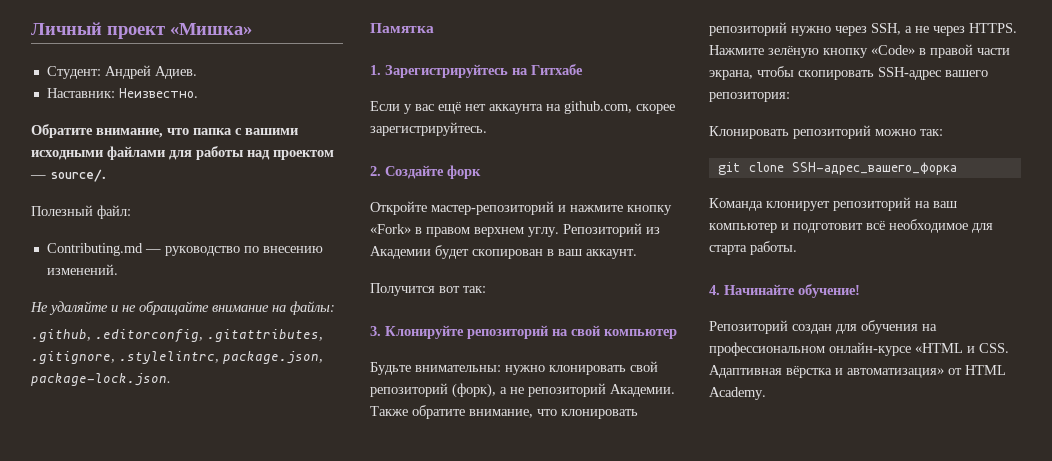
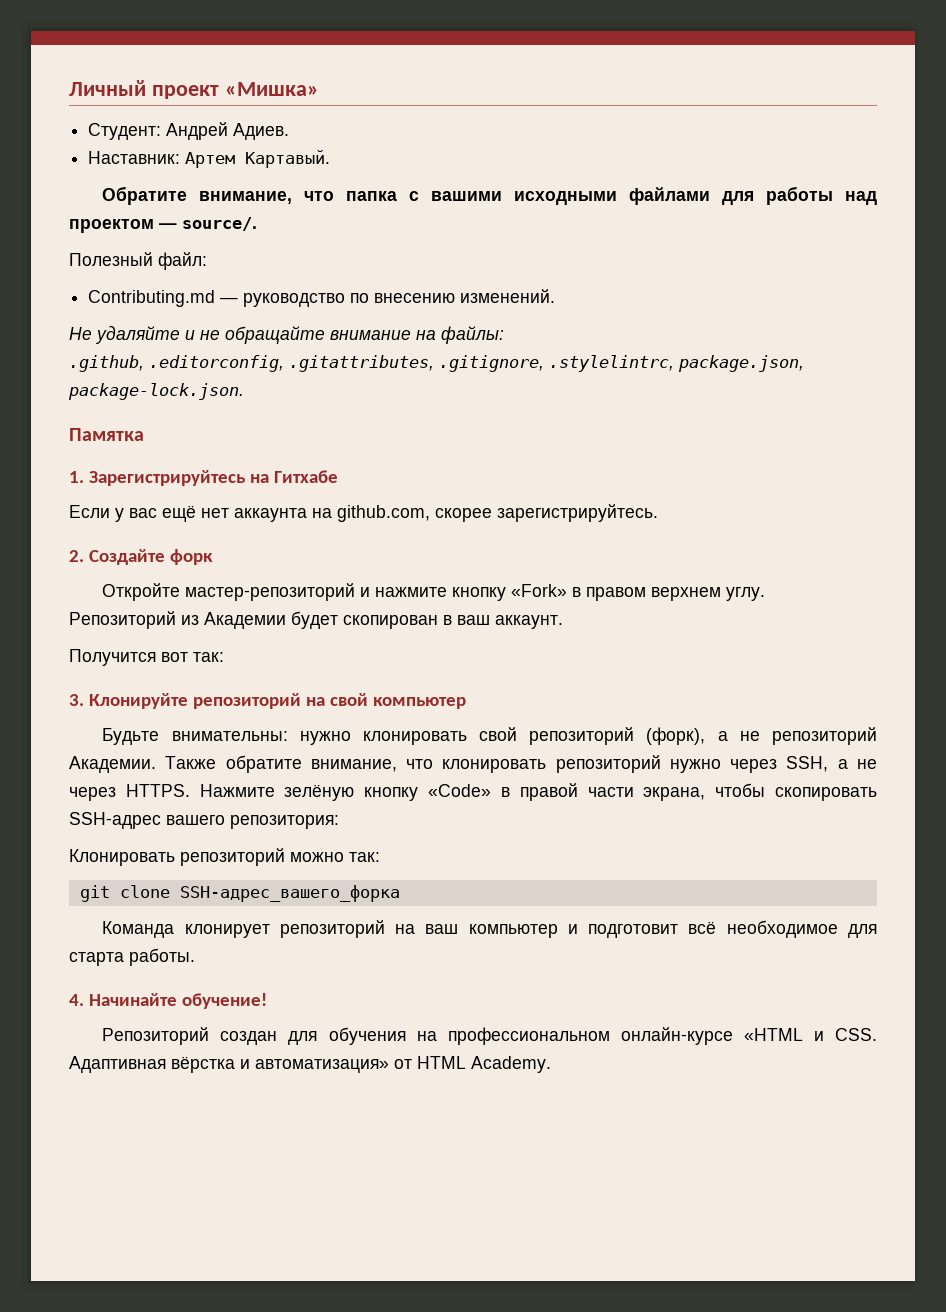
- Наставник: Неизвестно.
+ Наставник: Артем Картавый.

